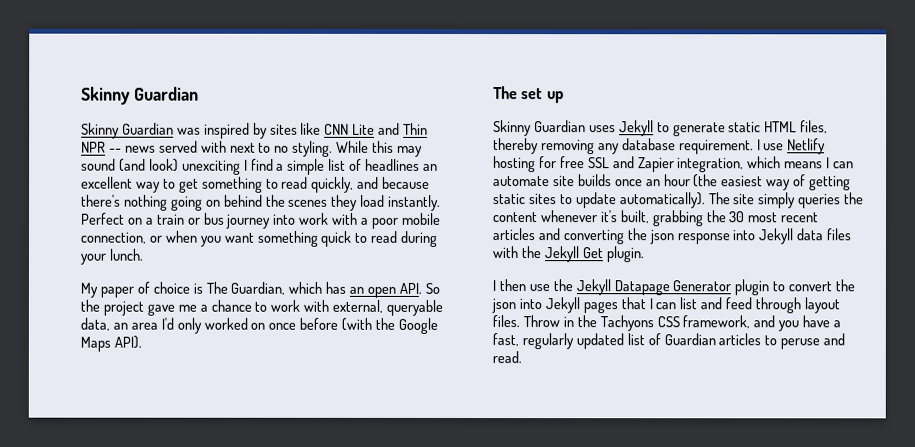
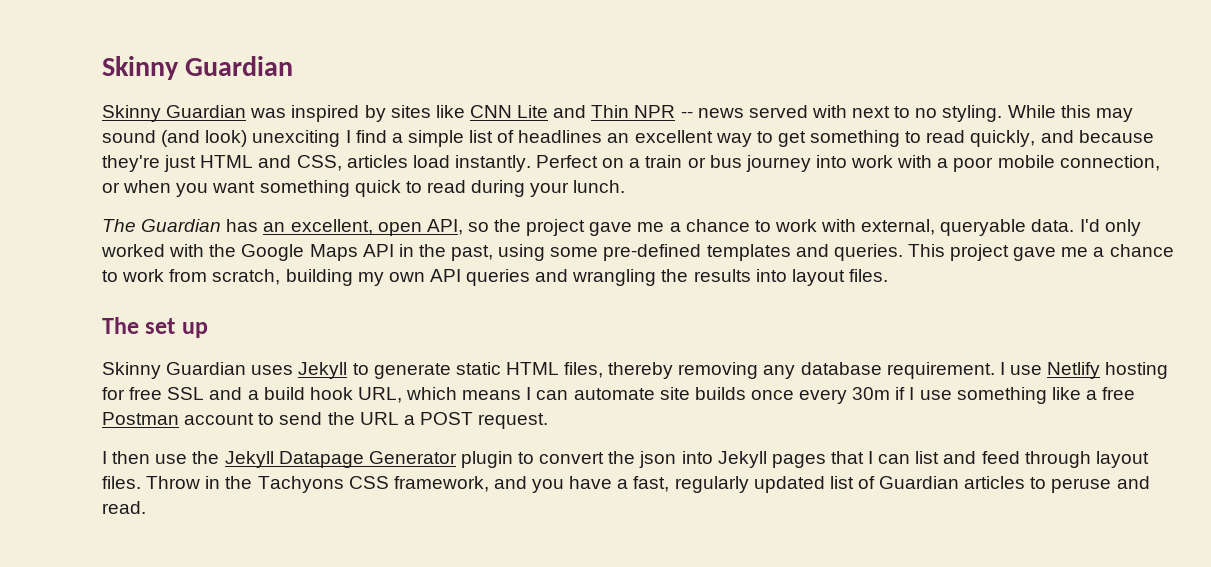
- While this may sound (and look) unexciting I find a simple list of headlines an excellent way to get something to read quickly, and because there's nothing going on behind the scenes they load instantly.
+ While this may sound (and look) unexciting I find a simple list of headlines an excellent way to get something to read quickly, and because they're just HTML and CSS, articles load instantly.
- My paper of choice is The Guardian, which has an open API. So the project gave me a chance to work with external, queryable data, an area I'd only worked on once before (with the Google Maps API).
+ The Guardian has an excellent, open API, so the project gave me a chance to work with external, queryable data. I'd only worked with the Google Maps API in the past, using some pre-defined templates and queries. This project gave me a chance to work from scratch, building my own API queries and wrangling the results into layout files.
- I use Netlify hosting for free SSL and Zapier integration, which means I can automate site builds once an hour (the easiest way of getting static sites to update automatically). The site simply queries the content whenever it's built, grabbing the 30 most recent articles and converting the json response into Jekyll data files with the Jekyll Get plugin.
+ I use Netlify hosting for free SSL and a build hook URL, which means I can automate site builds once every 30m if I use something like a free Postman account to send the URL a POST request.

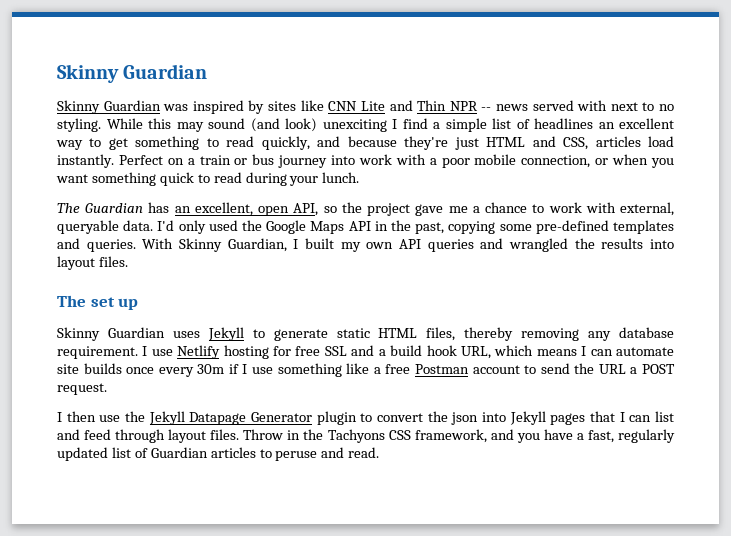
- I'd only worked with the Google Maps API in the past, using some pre-defined templates and queries.
+ I'd only used the Google Maps API in the past, copying some pre-defined templates and queries.
- This project gave me a chance to work from scratch, building my own API queries and wrangling the results into layout files.
+ With Skinny Guardian, I built my own API queries and wrangled the results into layout files.

